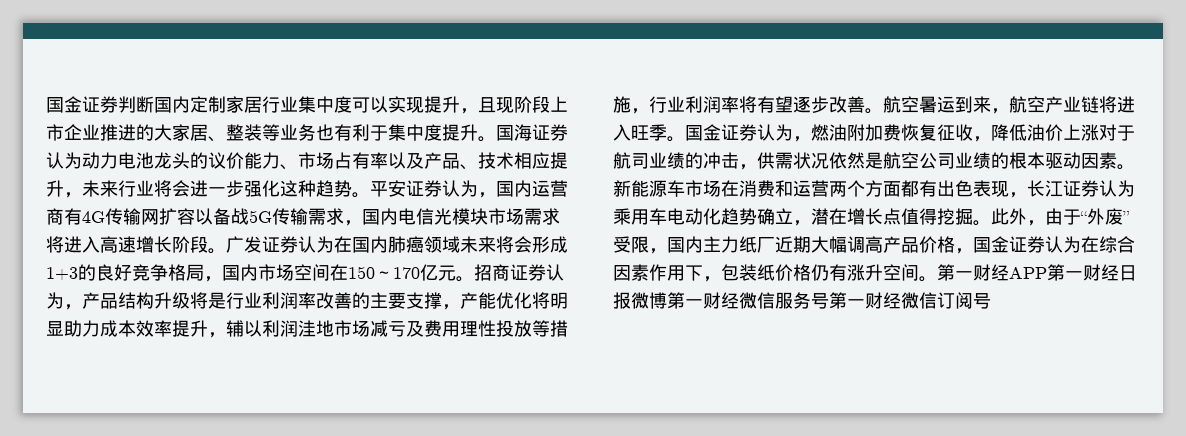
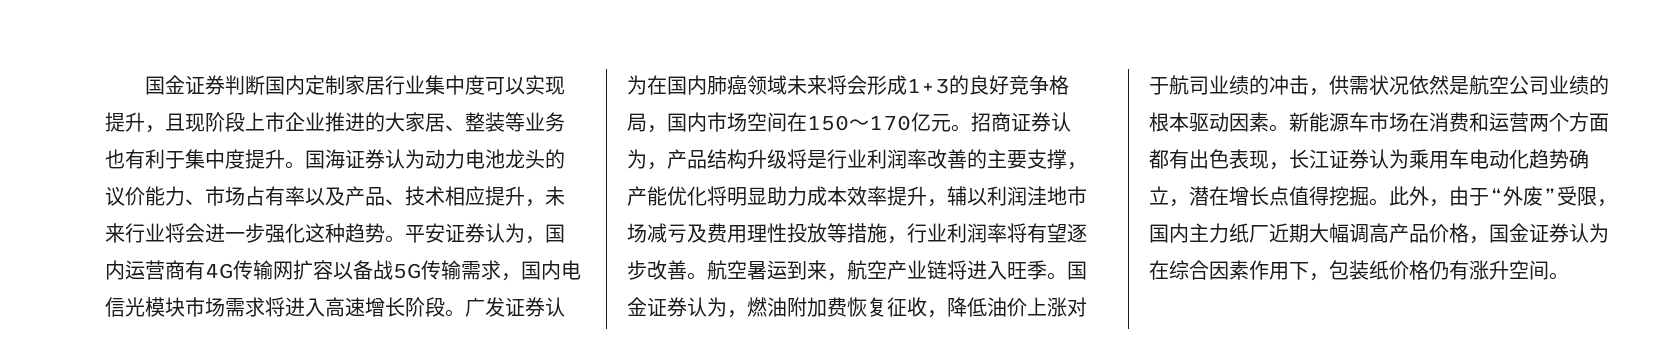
- 第一财经APP第一财经日报微博第一财经微信服务号第一财经微信订阅号

